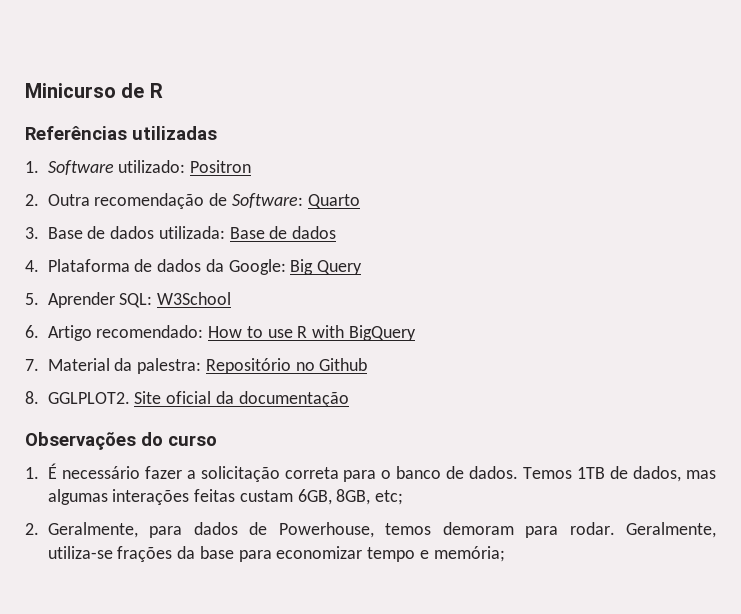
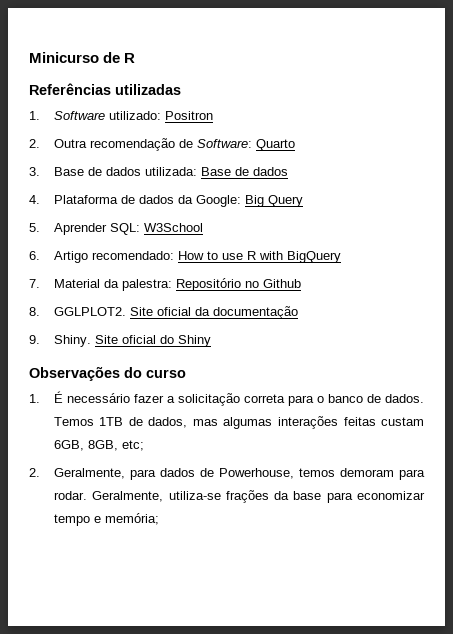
+ 9. Shiny. Site oficial do Shiny

